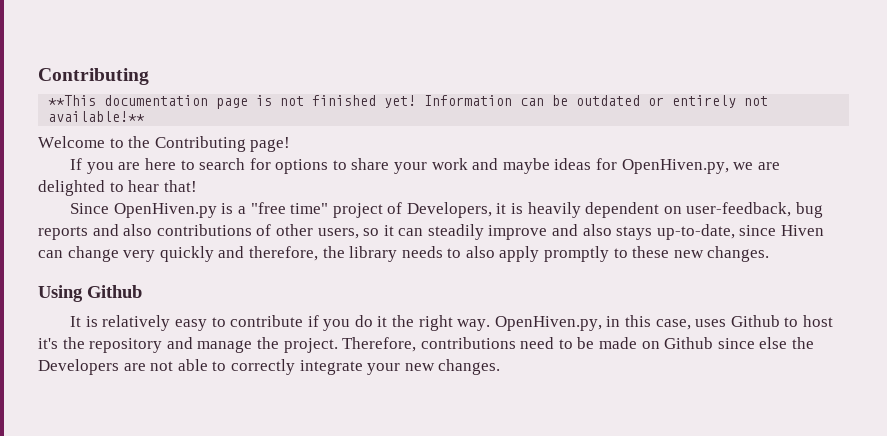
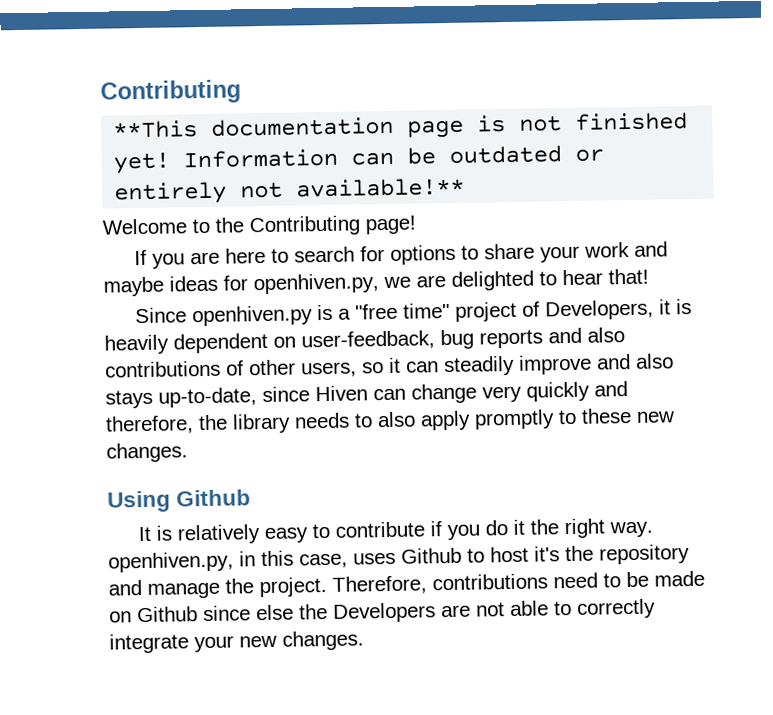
- If you are here to search for options to share your work and maybe ideas for OpenHiven.py, we are delighted to hear that!
+ If you are here to search for options to share your work and maybe ideas for openhiven.py, we are delighted to hear that!
- Since OpenHiven.py is a "free time" project of Developers, it is heavily dependent on user-feedback, bug reports and also contributions of other users, so it can steadily improve and also stays up-to-date, since Hiven can change very quickly and therefore, the library needs to also apply promptly to these new changes.
+ Since openhiven.py is a "free time" project of Developers, it is heavily dependent on user-feedback, bug reports and also contributions of other users, so it can steadily improve and also stays up-to-date, since Hiven can change very quickly and therefore, the library needs to also apply promptly to these new changes.
- It is relatively easy to contribute if you do it the right way. OpenHiven.py, in this case, uses Github to host it's the repository and manage the project.
+ It is relatively easy to contribute if you do it the right way. openhiven.py, in this case, uses Github to host it's the repository and manage the project.

